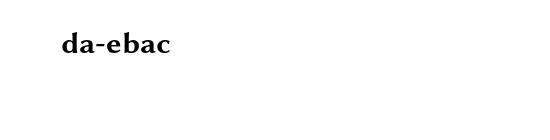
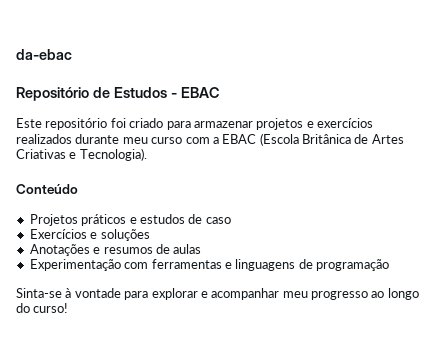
+ Repositório de Estudos - EBAC
+ Este repositório foi criado para armazenar projetos e exercícios realizados durante meu curso com a EBAC (Escola Britânica de Artes Criativas e Tecnologia).
+ Conteúdo
+ Projetos práticos e estudos de caso
+ Exercícios e soluções
+ Anotações e resumos de aulas
+ Experimentação com ferramentas e linguagens de programação
+ Sinta-se à vontade para explorar e acompanhar meu progresso ao longo do curso!

